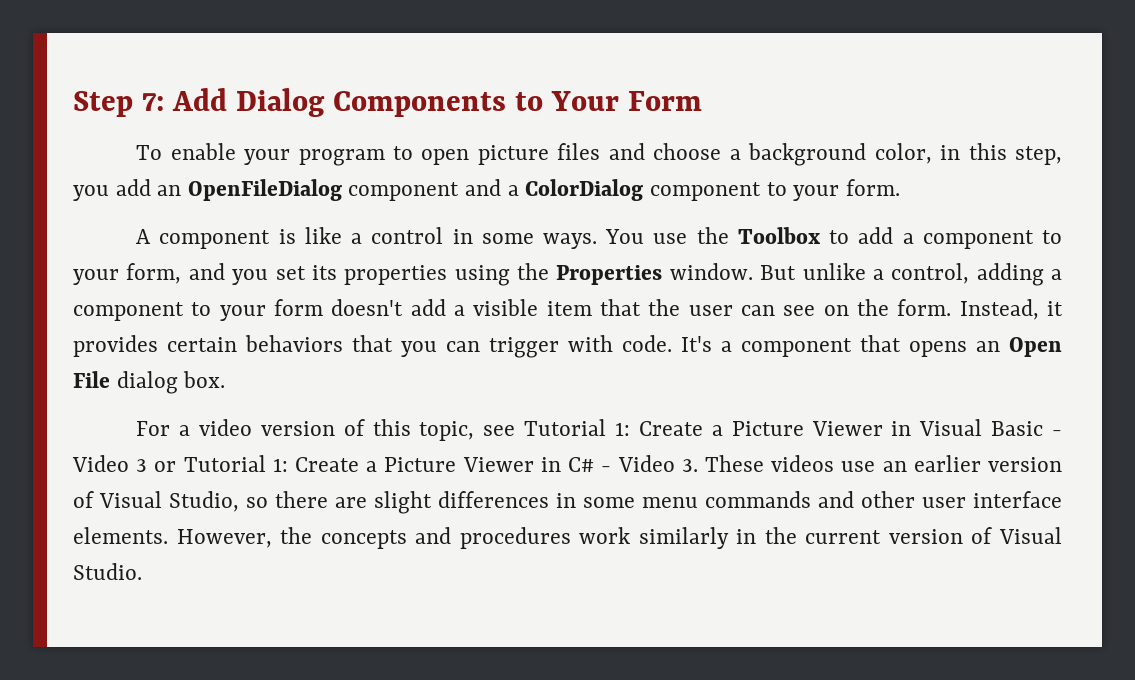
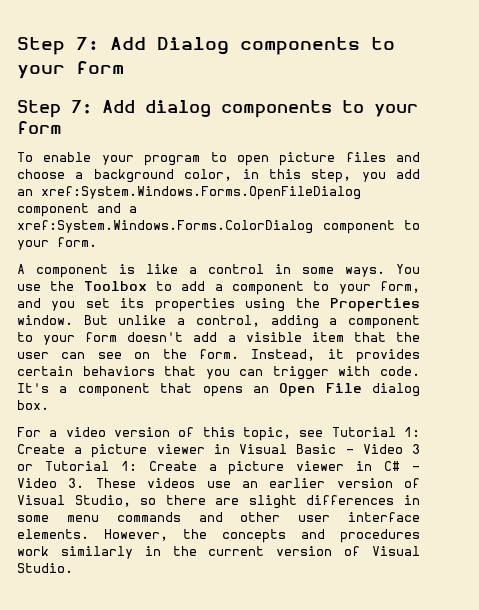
- Step 7: Add Dialog Components to Your Form
+ Step 7: Add Dialog components to your form
+ Step 7: Add dialog components to your form
- To enable your program to open picture files and choose a background color, in this step, you add an OpenFileDialog component and a ColorDialog component to your form.
+ To enable your program to open picture files and choose a background color, in this step, you add an xref:System.Windows.Forms.OpenFileDialog component and a xref:System.Windows.Forms.ColorDialog component to your form.
- For a video version of this topic, see Tutorial 1: Create a Picture Viewer in Visual Basic - Video 3 or Tutorial 1: Create a Picture Viewer in C# - Video 3. These videos use an earlier version of Visual Studio, so there are slight differences in some menu commands and other user interface elements.
+ For a video version of this topic, see Tutorial 1: Create a picture viewer in Visual Basic - Video 3 or Tutorial 1: Create a picture viewer in C# - Video 3. These videos use an earlier version of Visual Studio, so there are slight differences in some menu commands and other user interface elements.

